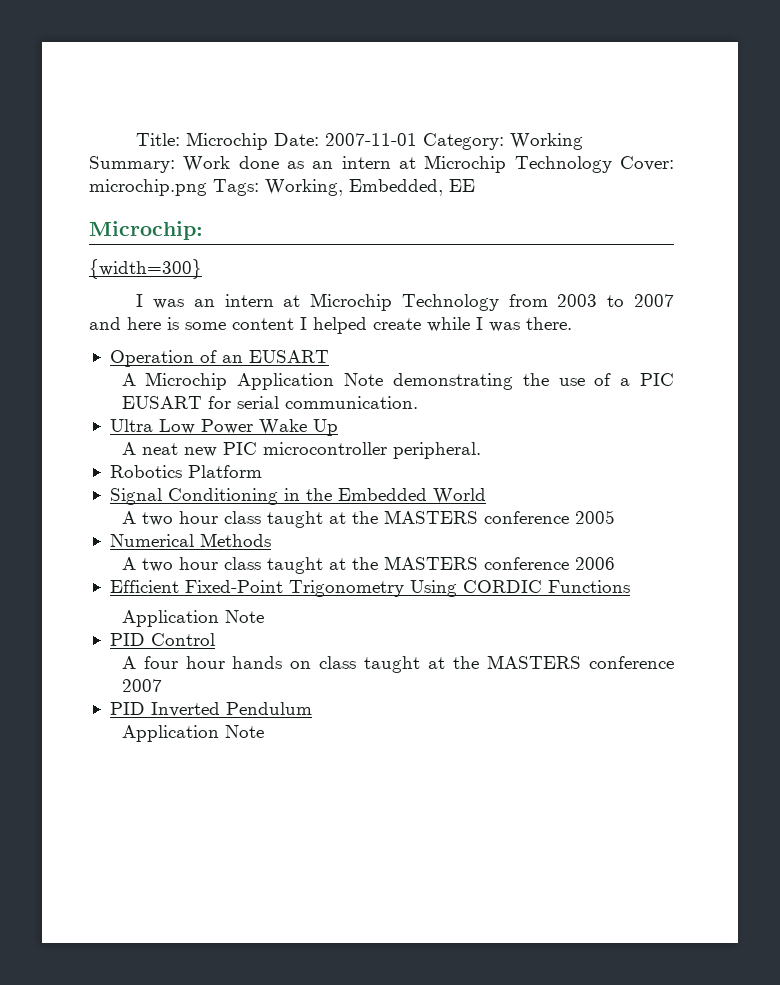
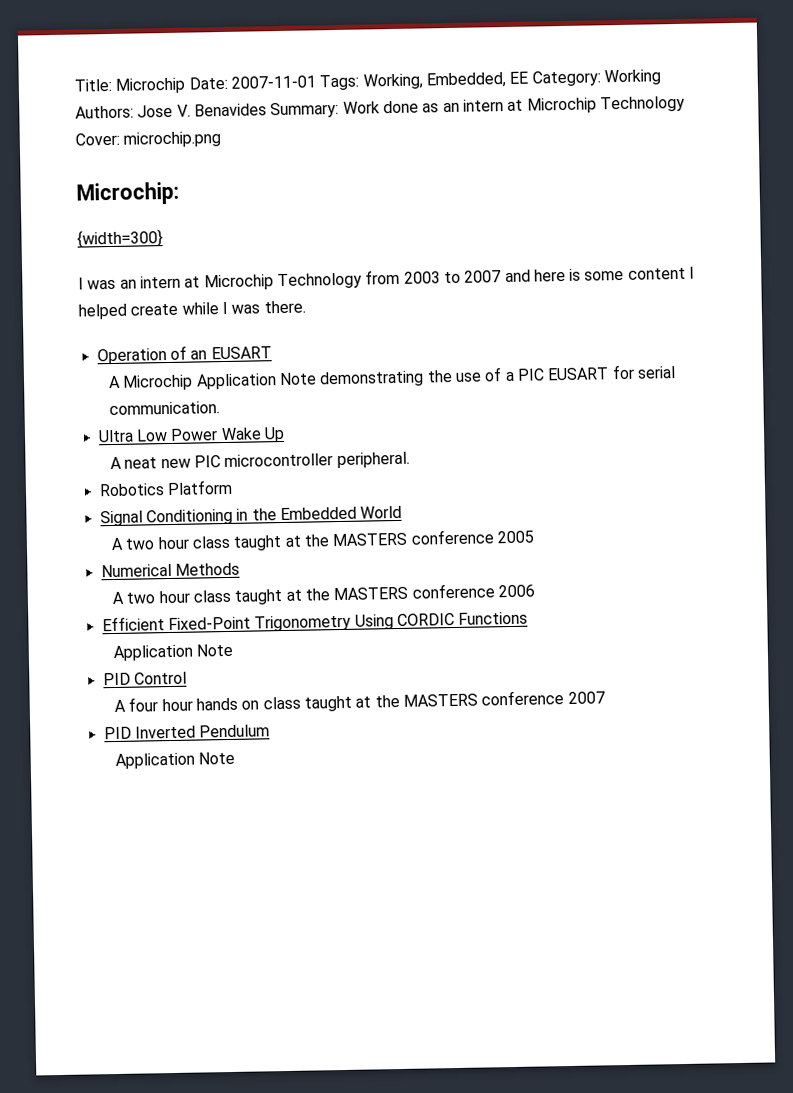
- Title: Microchip Date: 2007-11-01 Category: Working Summary: Work done as an intern at Microchip Technology Cover: microchip.png Tags: Working, Embedded, EE
+ Title: Microchip Date: 2007-11-01 Tags: Working, Embedded, EE Category: Working Authors: Jose V. Benavides Summary: Work done as an intern at Microchip Technology Cover: microchip.png

